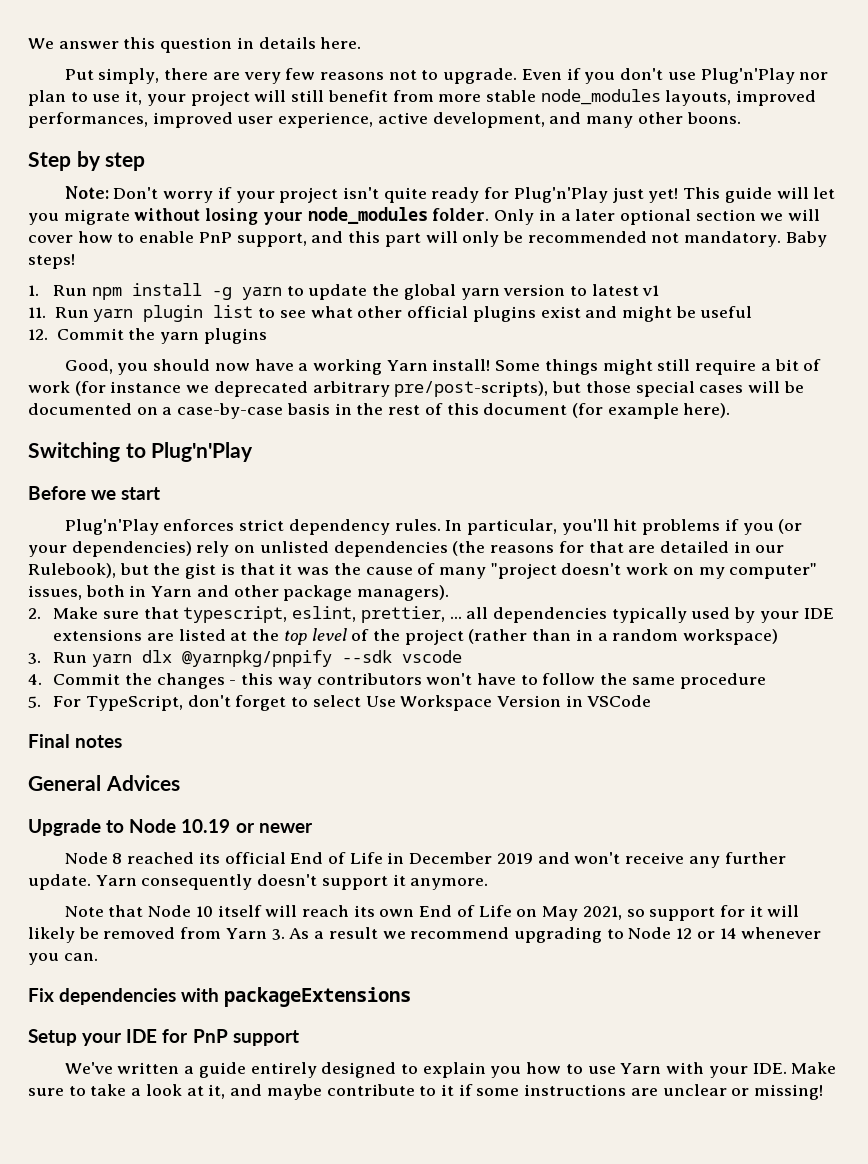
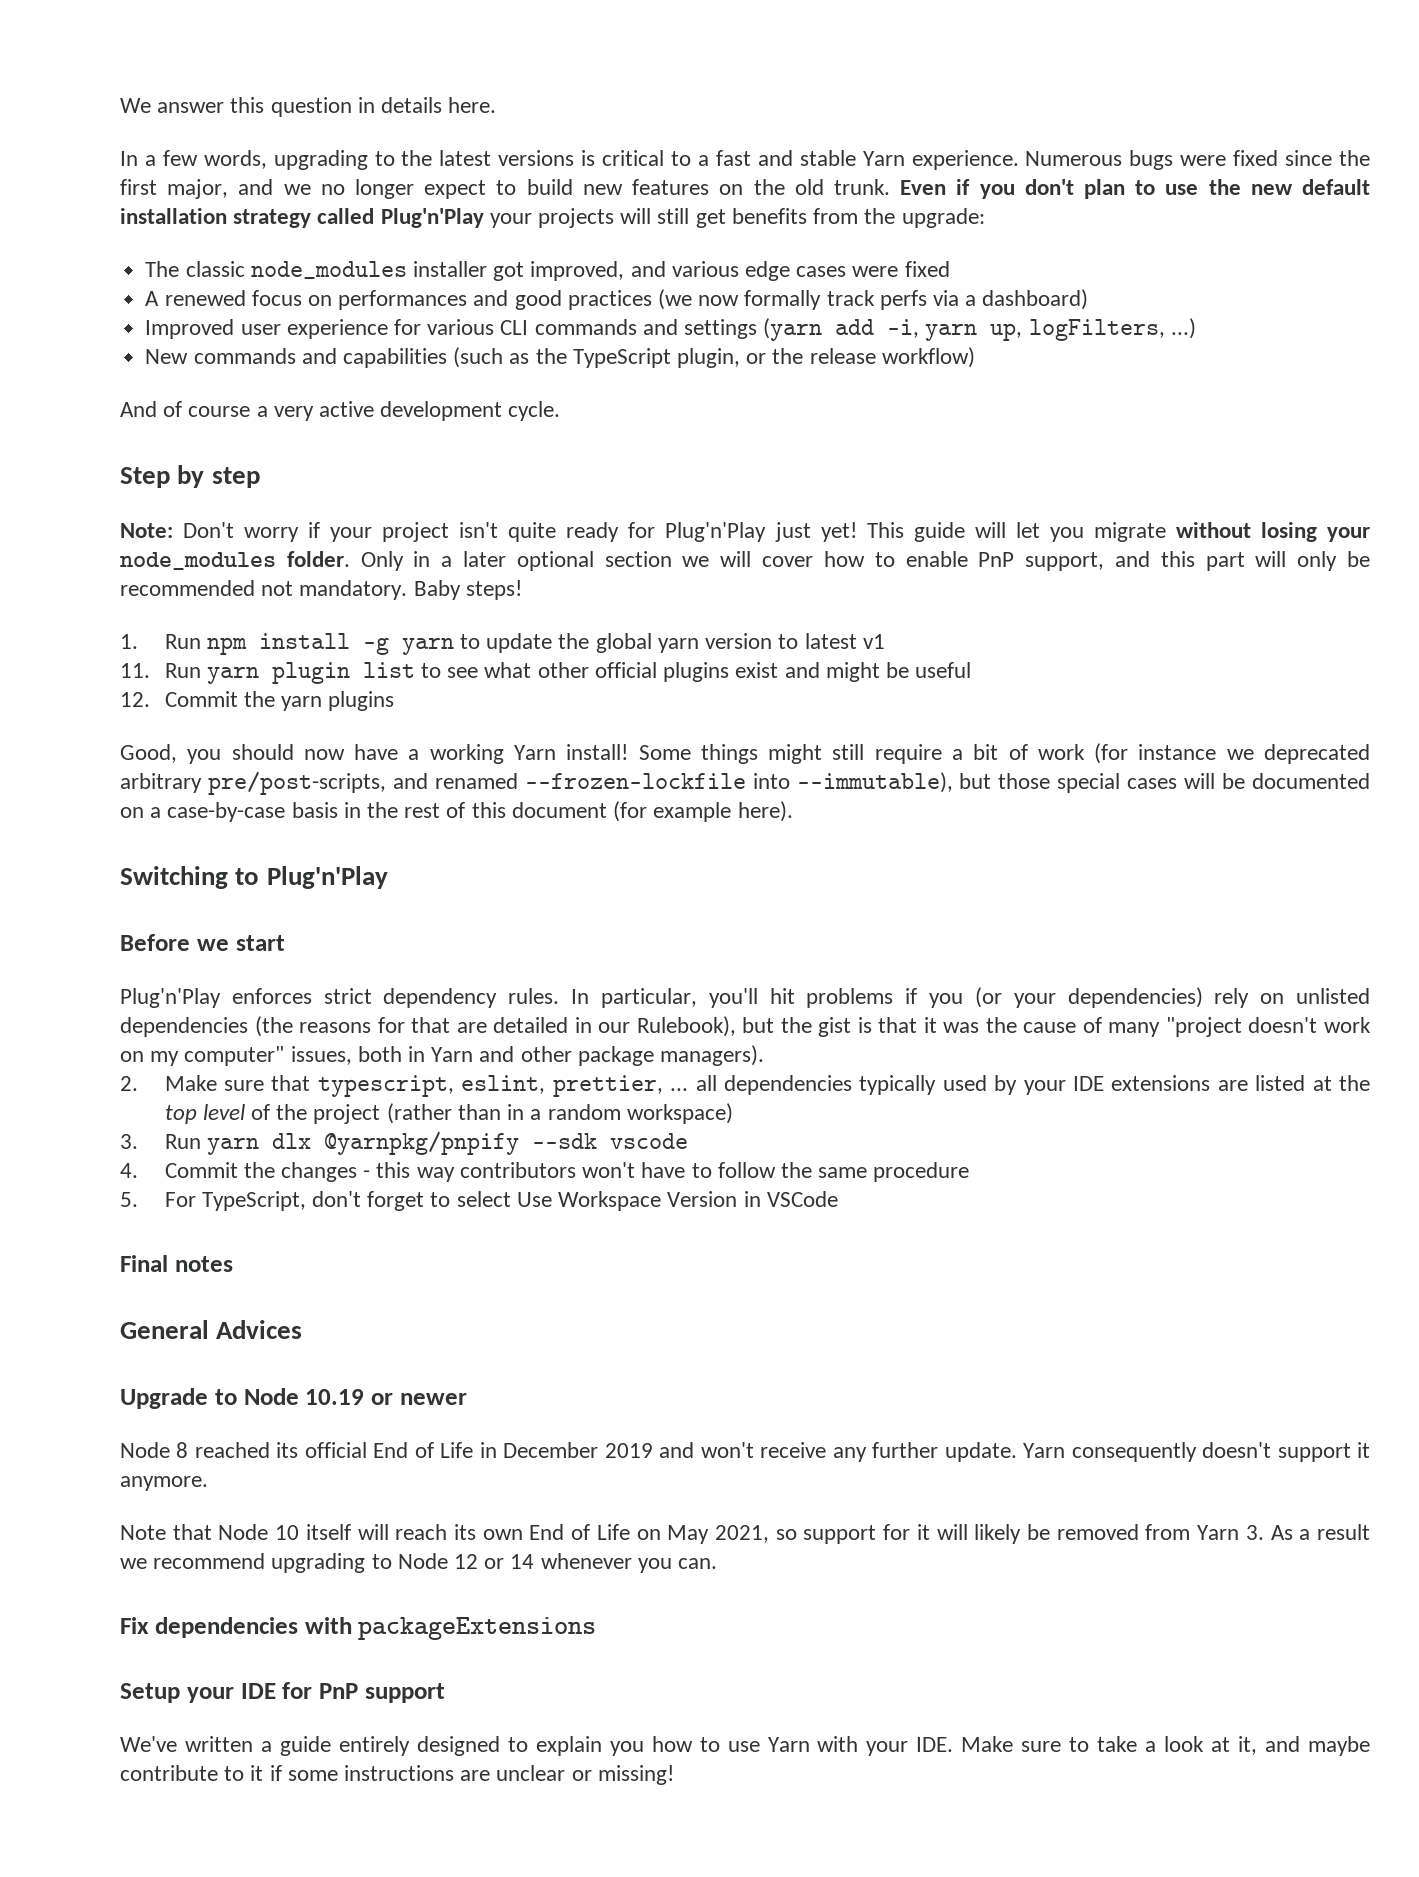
- Put simply, there are very few reasons not to upgrade. Even if you don't use Plug'n'Play nor plan to use it, your project will still benefit from more stable node_modules layouts, improved performances, improved user experience, active development, and many other boons.
+ In a few words, upgrading to the latest versions is critical to a fast and stable Yarn experience. Numerous bugs were fixed since the first major, and we no longer expect to build new features on the old trunk. Even if you don't plan to use the new default installation strategy called Plug'n'Play your projects will still get benefits from the upgrade:
+ The classic node_modules installer got improved, and various edge cases were fixed
+ A renewed focus on performances and good practices (we now formally track perfs via a dashboard)
+ Improved user experience for various CLI commands and settings (yarn add -i, yarn up, logFilters, ...)
+ New commands and capabilities (such as the TypeScript plugin, or the release workflow)
+ And of course a very active development cycle.
- Some things might still require a bit of work (for instance we deprecated arbitrary pre/post-scripts), but those special cases will be documented on a case-by-case basis in the rest of this document (for example here).
+ Some things might still require a bit of work (for instance we deprecated arbitrary pre/post-scripts, and renamed --frozen-lockfile into --immutable), but those special cases will be documented on a case-by-case basis in the rest of this document (for example here).

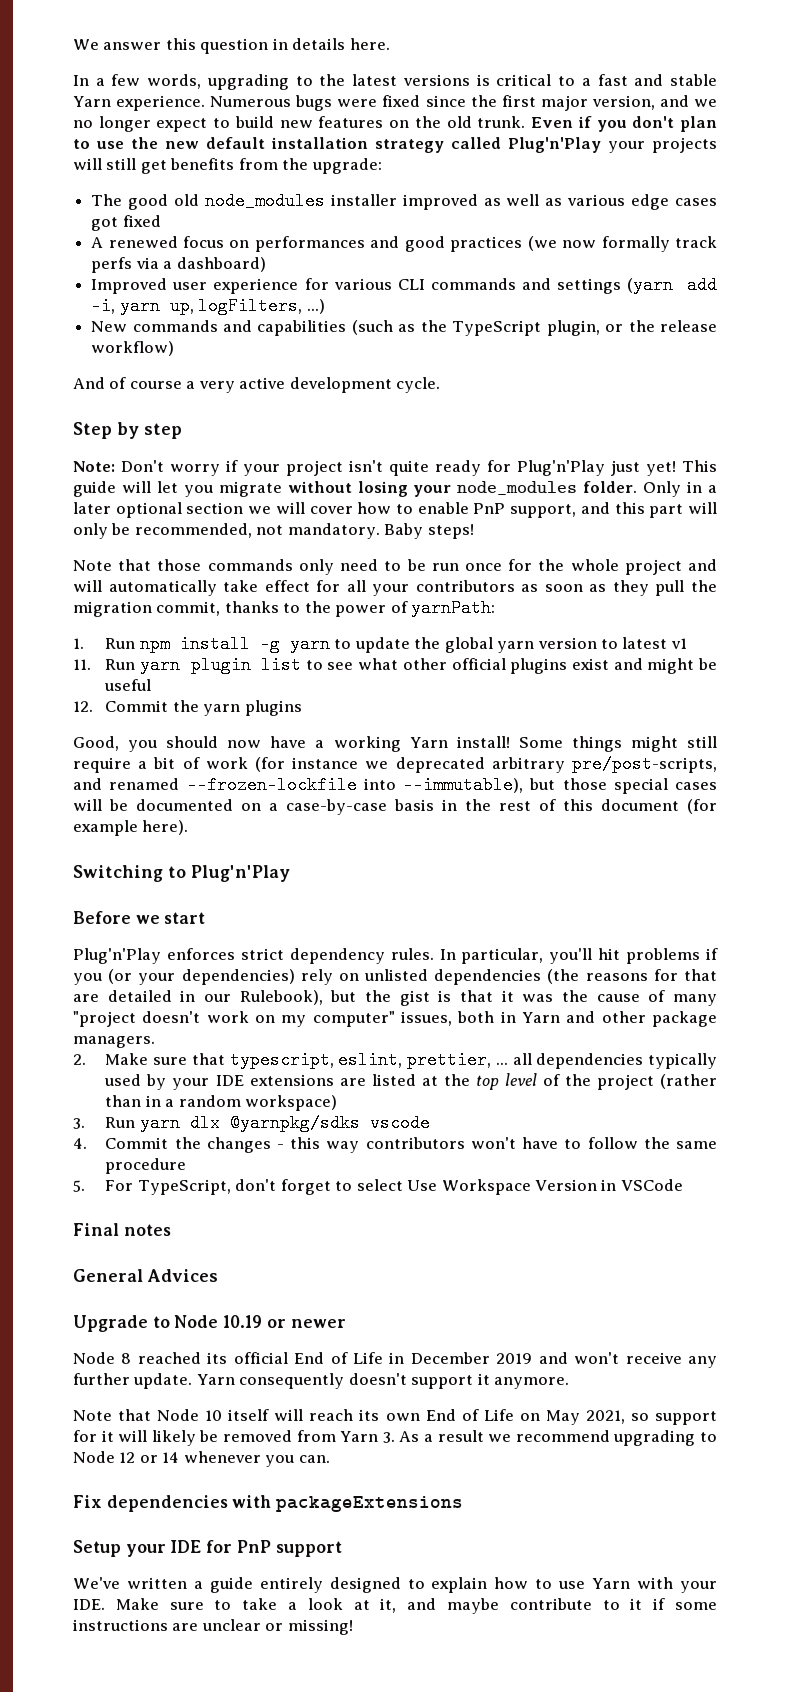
- Numerous bugs were fixed since the first major, and we no longer expect to build new features on the old trunk.
+ Numerous bugs were fixed since the first major version, and we no longer expect to build new features on the old trunk.
- The classic node_modules installer got improved, and various edge cases were fixed
+ The good old node_modules installer improved as well as various edge cases got fixed
- Only in a later optional section we will cover how to enable PnP support, and this part will only be recommended not mandatory.
+ Only in a later optional section we will cover how to enable PnP support, and this part will only be recommended, not mandatory.
+ Note that those commands only need to be run once for the whole project and will automatically take effect for all your contributors as soon as they pull the migration commit, thanks to the power of yarnPath:
- In particular, you'll hit problems if you (or your dependencies) rely on unlisted dependencies (the reasons for that are detailed in our Rulebook), but the gist is that it was the cause of many "project doesn't work on my computer" issues, both in Yarn and other package managers).
+ In particular, you'll hit problems if you (or your dependencies) rely on unlisted dependencies (the reasons for that are detailed in our Rulebook), but the gist is that it was the cause of many "project doesn't work on my computer" issues, both in Yarn and other package managers.
- 3. Run yarn dlx @yarnpkg/pnpify --sdk vscode
+ 3. Run yarn dlx @yarnpkg/sdks vscode
- We've written a guide entirely designed to explain you how to use Yarn with your IDE. Make sure to take a look at it, and maybe contribute to it if some instructions are unclear or missing!
+ We've written a guide entirely designed to explain how to use Yarn with your IDE. Make sure to take a look at it, and maybe contribute to it if some instructions are unclear or missing!

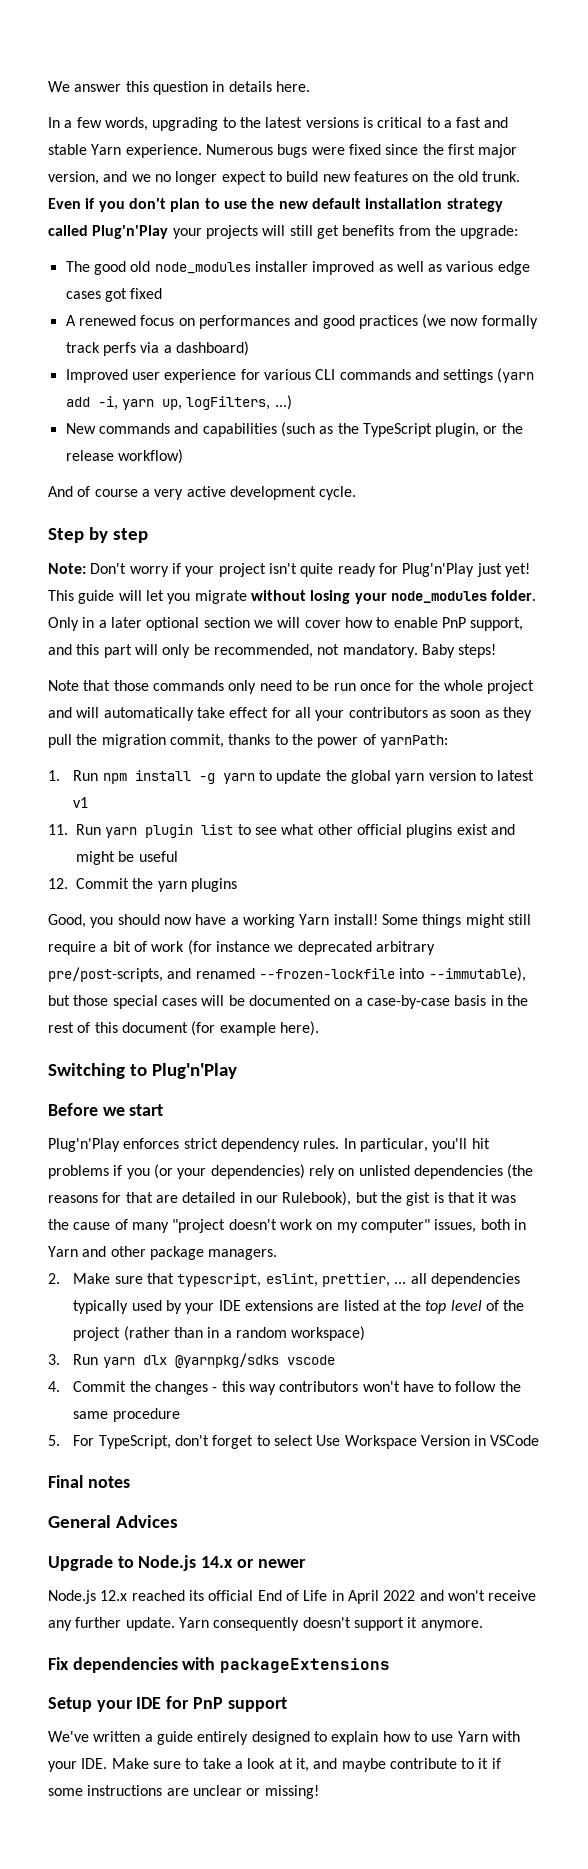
- Upgrade to Node 10.19 or newer
+ Upgrade to Node.js 14.x or newer
- Node 8 reached its official End of Life in December 2019 and won't receive any further update.
+ Node.js 12.x reached its official End of Life in April 2022 and won't receive any further update.
- Note that Node 10 itself will reach its own End of Life on May 2021, so support for it will likely be removed from Yarn 3. As a result we recommend upgrading to Node 12 or 14 whenever you can.

